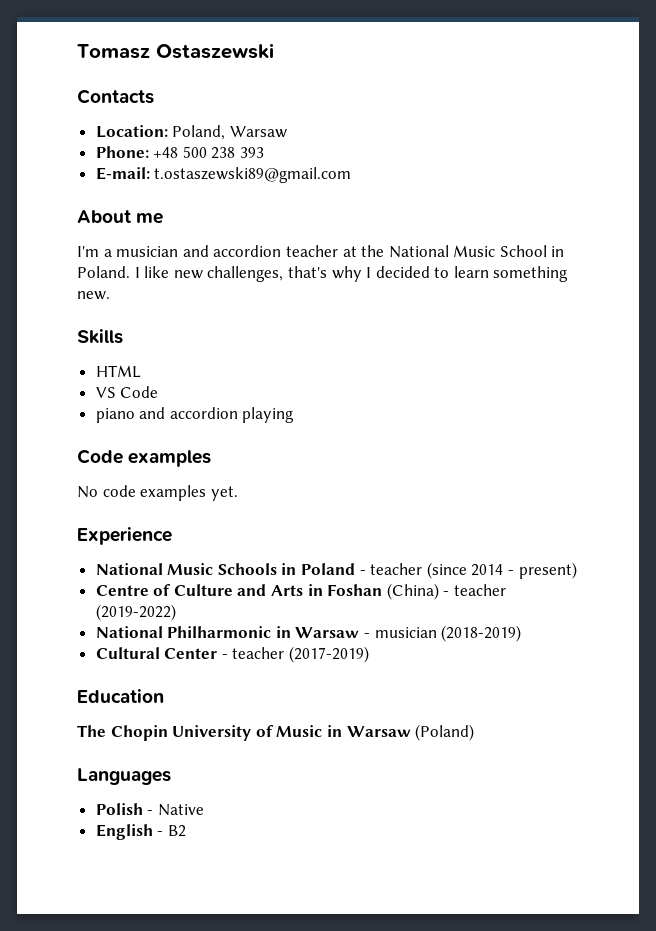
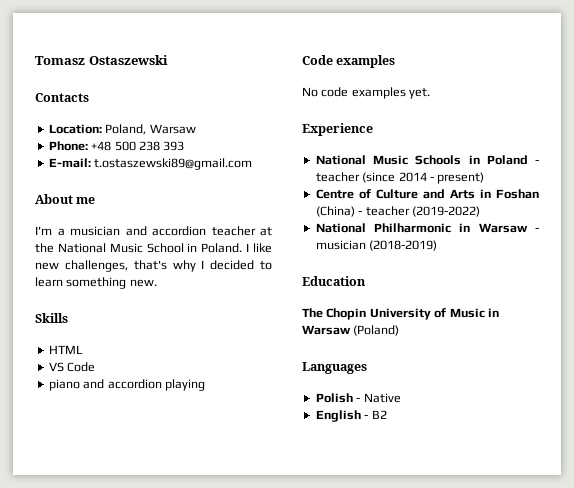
- Cultural Center - teacher (2017-2019)

